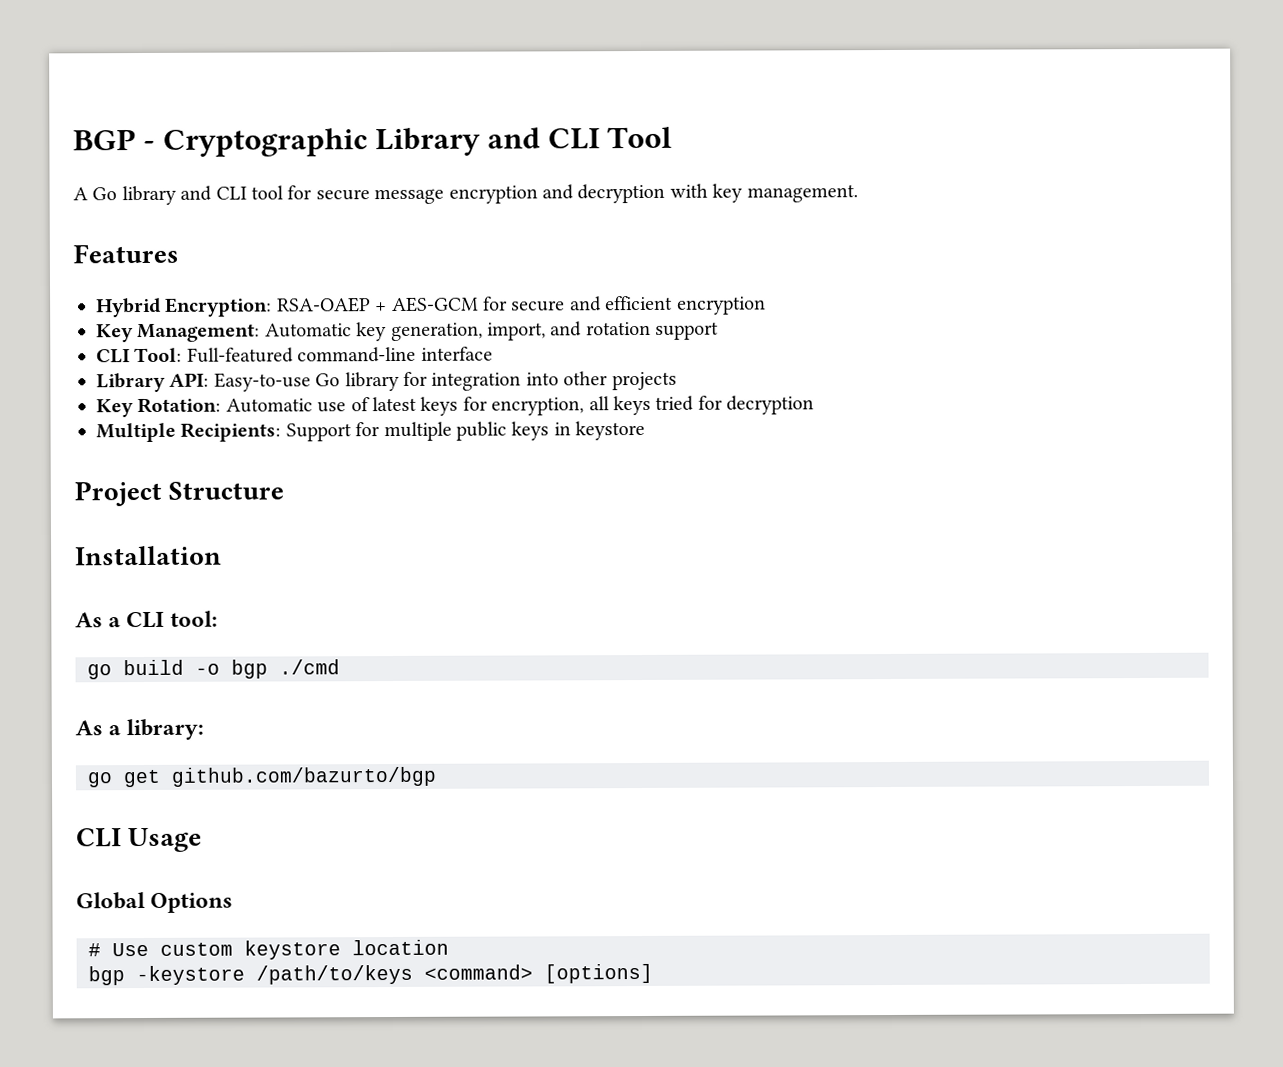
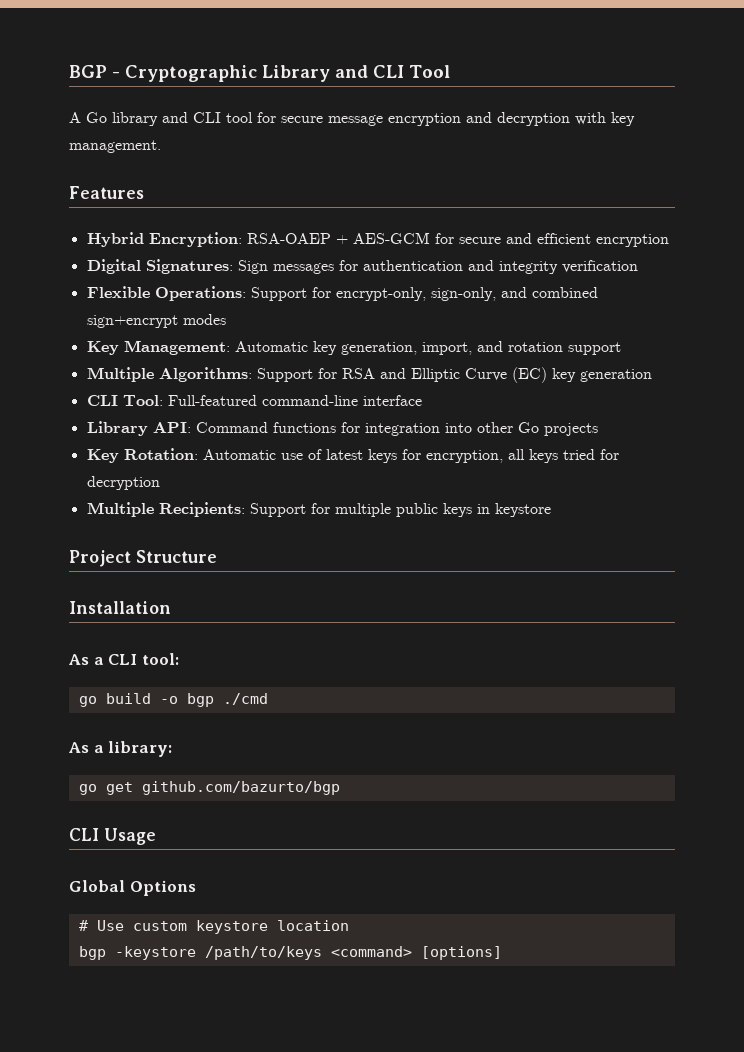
+ Digital Signatures: Sign messages for authentication and integrity verification
+ Flexible Operations: Support for encrypt-only, sign-only, and combined sign+encrypt modes
+ Multiple Algorithms: Support for RSA and Elliptic Curve (EC) key generation
- Library API: Easy-to-use Go library for integration into other projects
+ Library API: Command functions for integration into other Go projects

